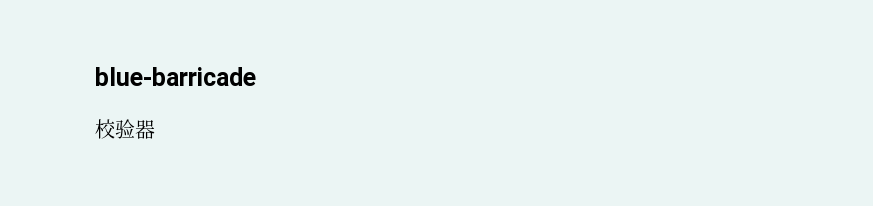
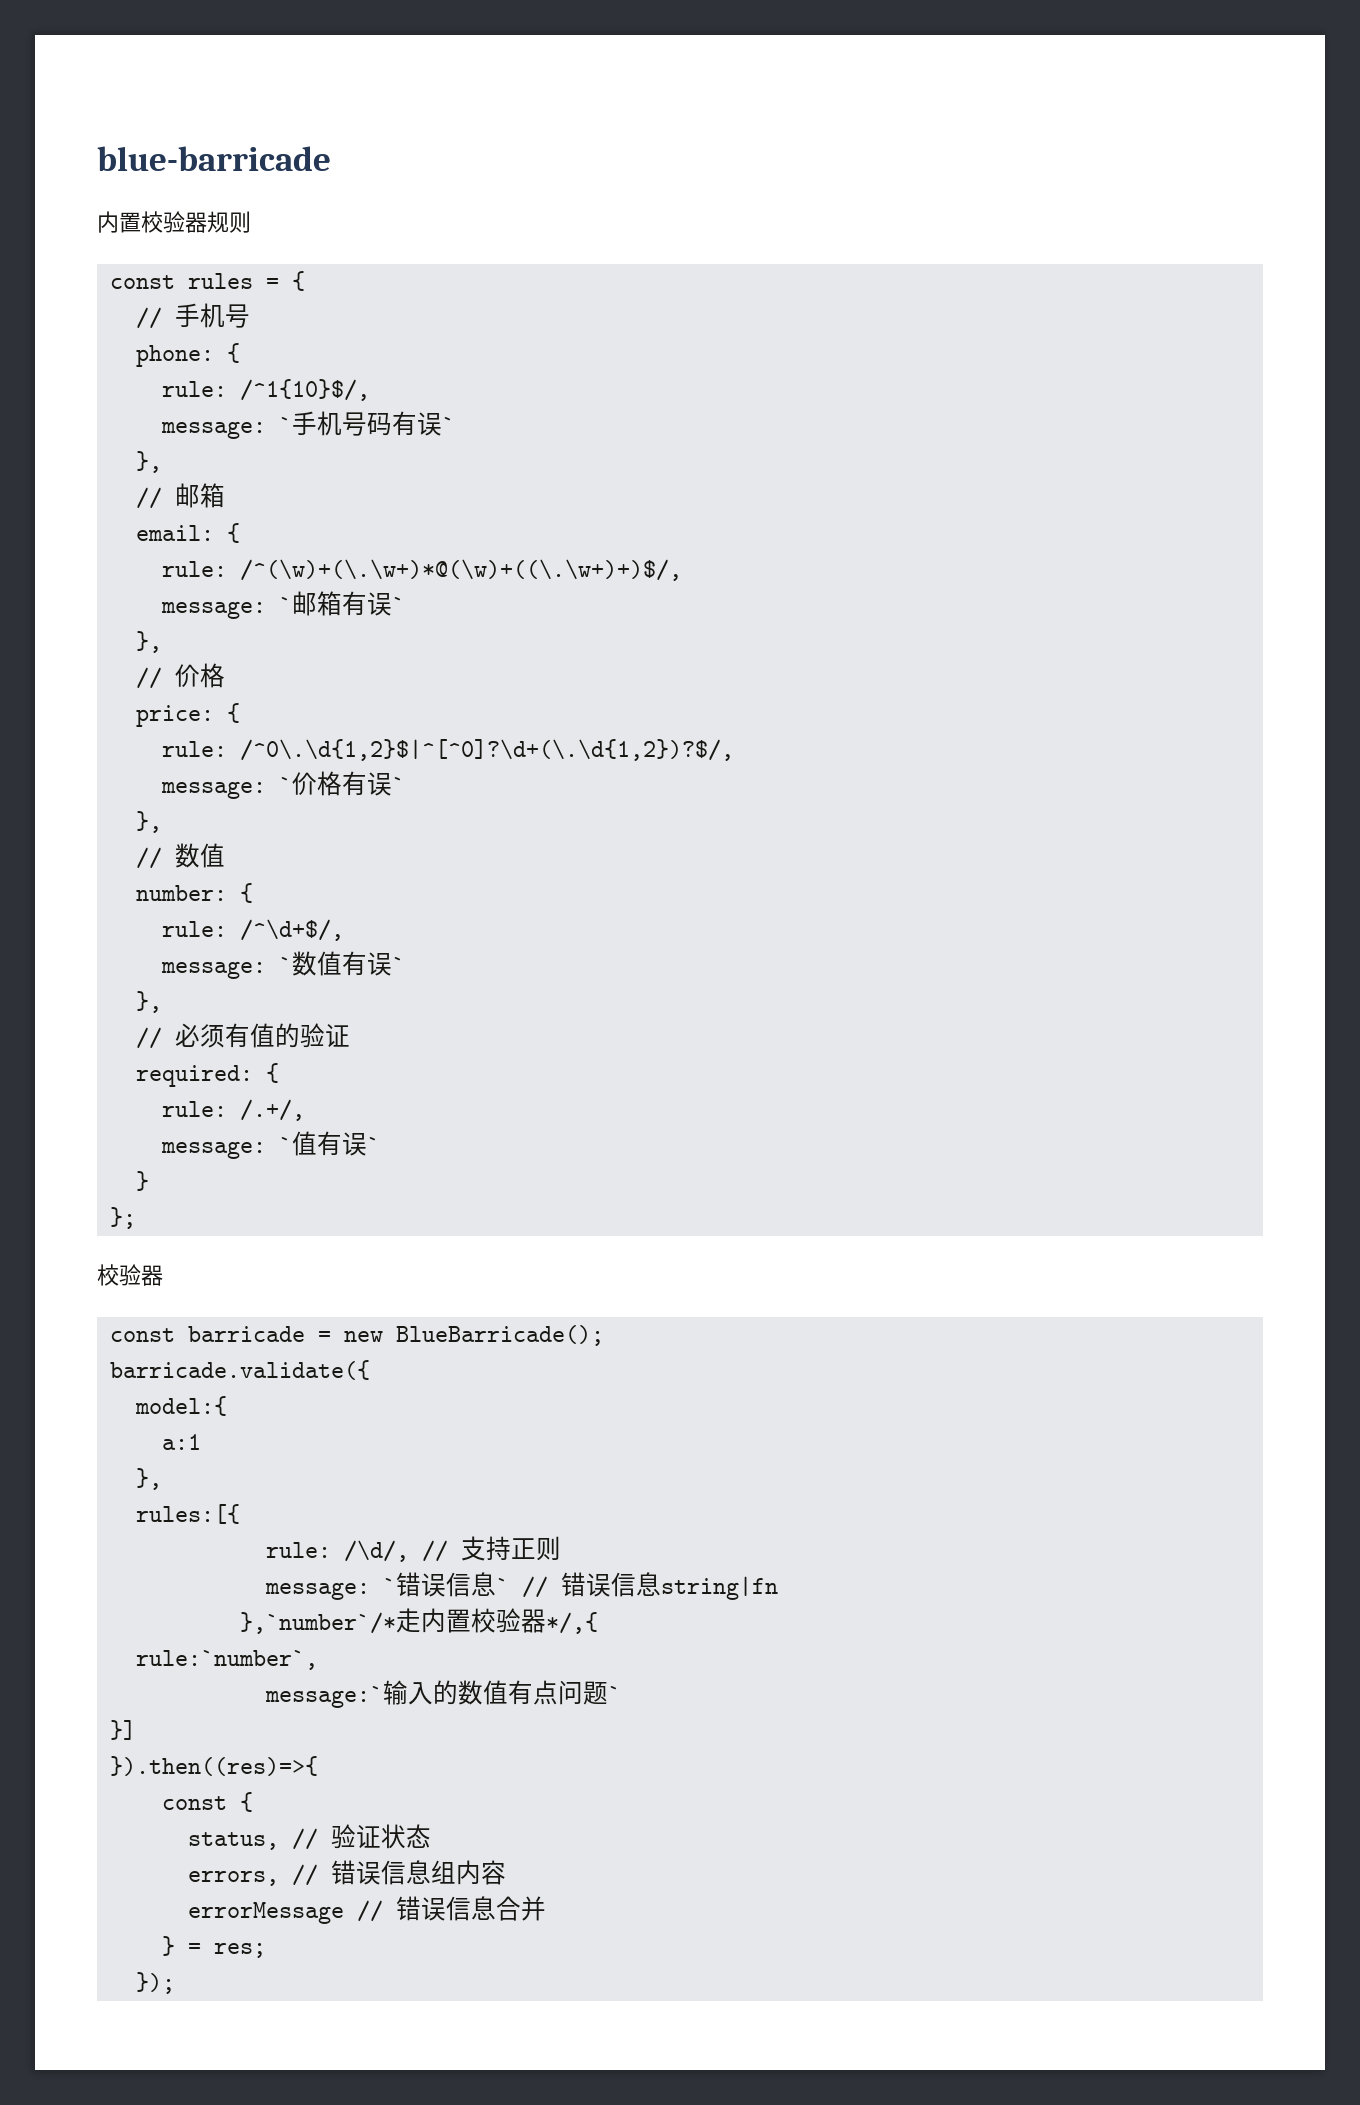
+ 内置校验器规则
+ const rules = {
+ // 手机号
+ phone: {
+ rule: /^1{10}$/,
+ message: `手机号码有误`
+ },
+ // 邮箱
+ email: {
+ rule: /^(\w)+(\.\w+)*@(\w)+((\.\w+)+)$/,
+ message: `邮箱有误`
+ },
+ // 价格
+ price: {
+ rule: /^0\.\d{1,2}$|^[^0]?\d+(\.\d{1,2})?$/,
+ message: `价格有误`
+ },
+ // 数值
+ number: {
+ rule: /^\d+$/,
+ message: `数值有误`
+ },
+ // 必须有值的验证
+ required: {
+ rule: /.+/,
+ message: `值有误`
+ }
+ };
  校验器
+ const barricade = new BlueBarricade();
+ barricade.validate({
+ model:{
+ a:1
+ },
+ rules:[{
+ rule: /\d/, // 支持正则
+ message: `错误信息` // 错误信息string|fn
+ },`number`/*走内置校验器*/,{
+ rule:`number`,
+ message:`输入的数值有点问题`
+ }]
+ }).then((res)=>{
+ const {
+ status, // 验证状态
+ errors, // 错误信息组内容
+ errorMessage // 错误信息合并
+ } = res;
+ });

